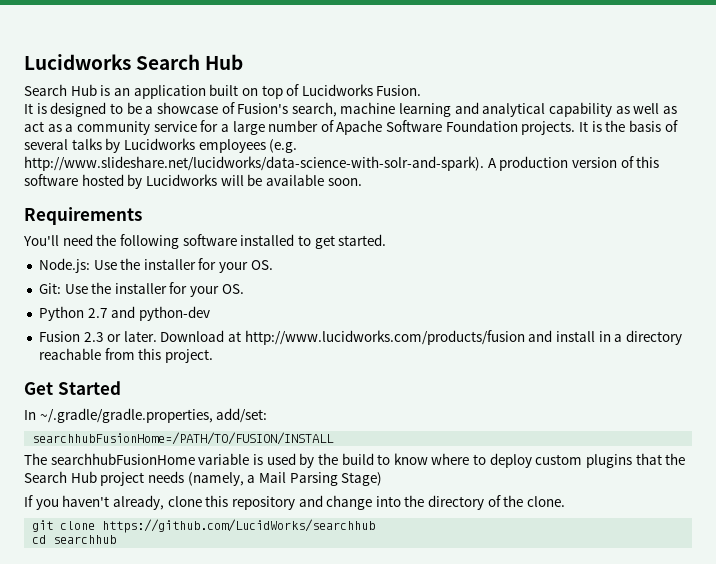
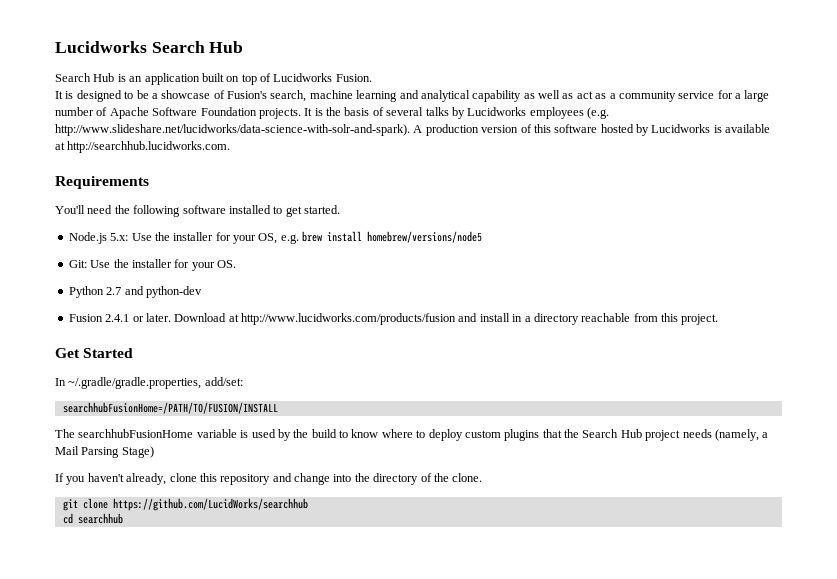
- It is the basis of several talks by Lucidworks employees (e.g. http://www.slideshare.net/lucidworks/data-science-with-solr-and-spark). A production version of this software hosted by Lucidworks will be available soon.
+ It is the basis of several talks by Lucidworks employees (e.g. http://www.slideshare.net/lucidworks/data-science-with-solr-and-spark). A production version of this software hosted by Lucidworks is available at http://searchhub.lucidworks.com.
- Node.js: Use the installer for your OS.
+ Node.js 5.x: Use the installer for your OS, e.g. brew install homebrew/versions/node5
- Fusion 2.3 or later.
+ Fusion 2.4.1 or later.

